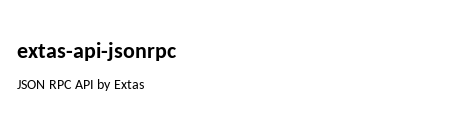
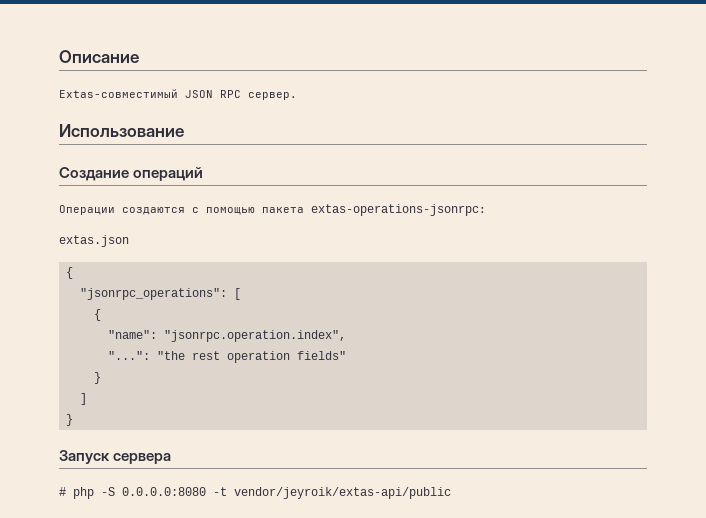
- extas-api-jsonrpc
- JSON RPC API by Extas
+ Описание
+ Extas-совместимый JSON RPC сервер.
+ Использование
+ Создание операций
+ Операции создаются с помощью пакета extas-operations-jsonrpc:
+ extas.json
+ {
+ "jsonrpc_operations": [
+ {
+ "name": "jsonrpc.operation.index",
+ "...": "the rest operation fields"
+ }
+ ]
+ }
+ Запуск сервера
+ # php -S 0.0.0.0:8080 -t vendor/jeyroik/extas-api/public

